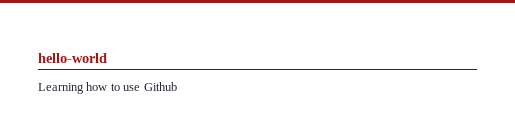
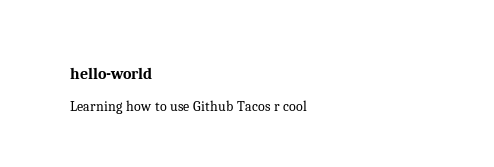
- Learning how to use Github
+ Learning how to use Github Tacos r cool

